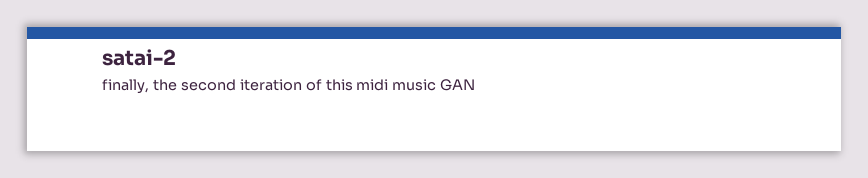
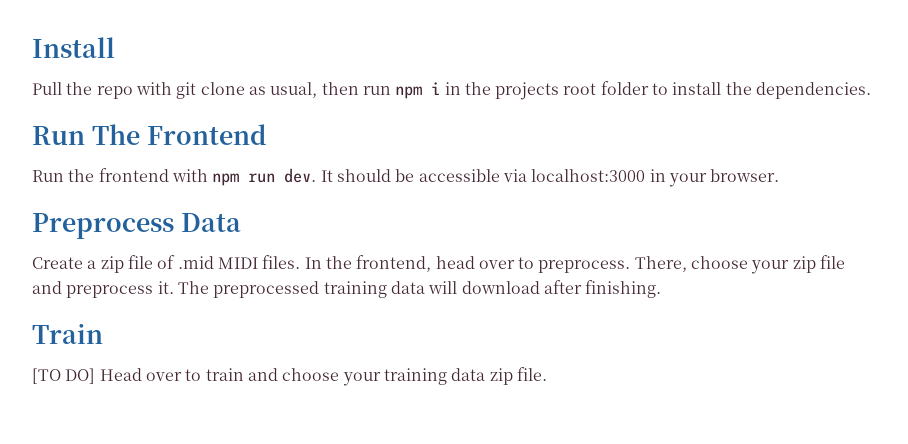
- satai-2
- finally, the second iteration of this midi music GAN
+ Install
+ Pull the repo with git clone as usual, then run npm i in the projects root folder to install the dependencies.
+ Run The Frontend
+ Run the frontend with npm run dev. It should be accessible via localhost:3000 in your browser.
+ Preprocess Data
+ Create a zip file of .mid MIDI files. In the frontend, head over to preprocess. There, choose your zip file and preprocess it. The preprocessed training data will download after finishing.
+ Train
+ [TO DO] Head over to train and choose your training data zip file.

